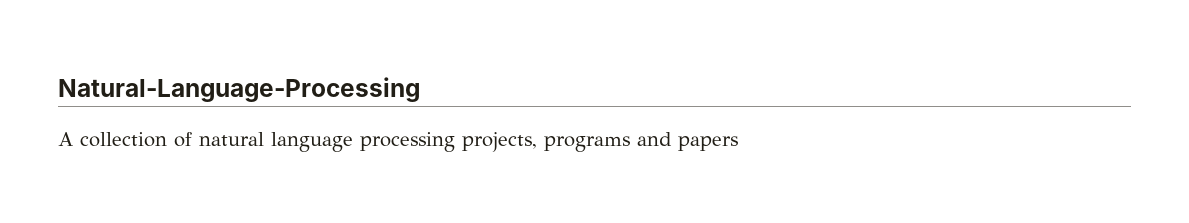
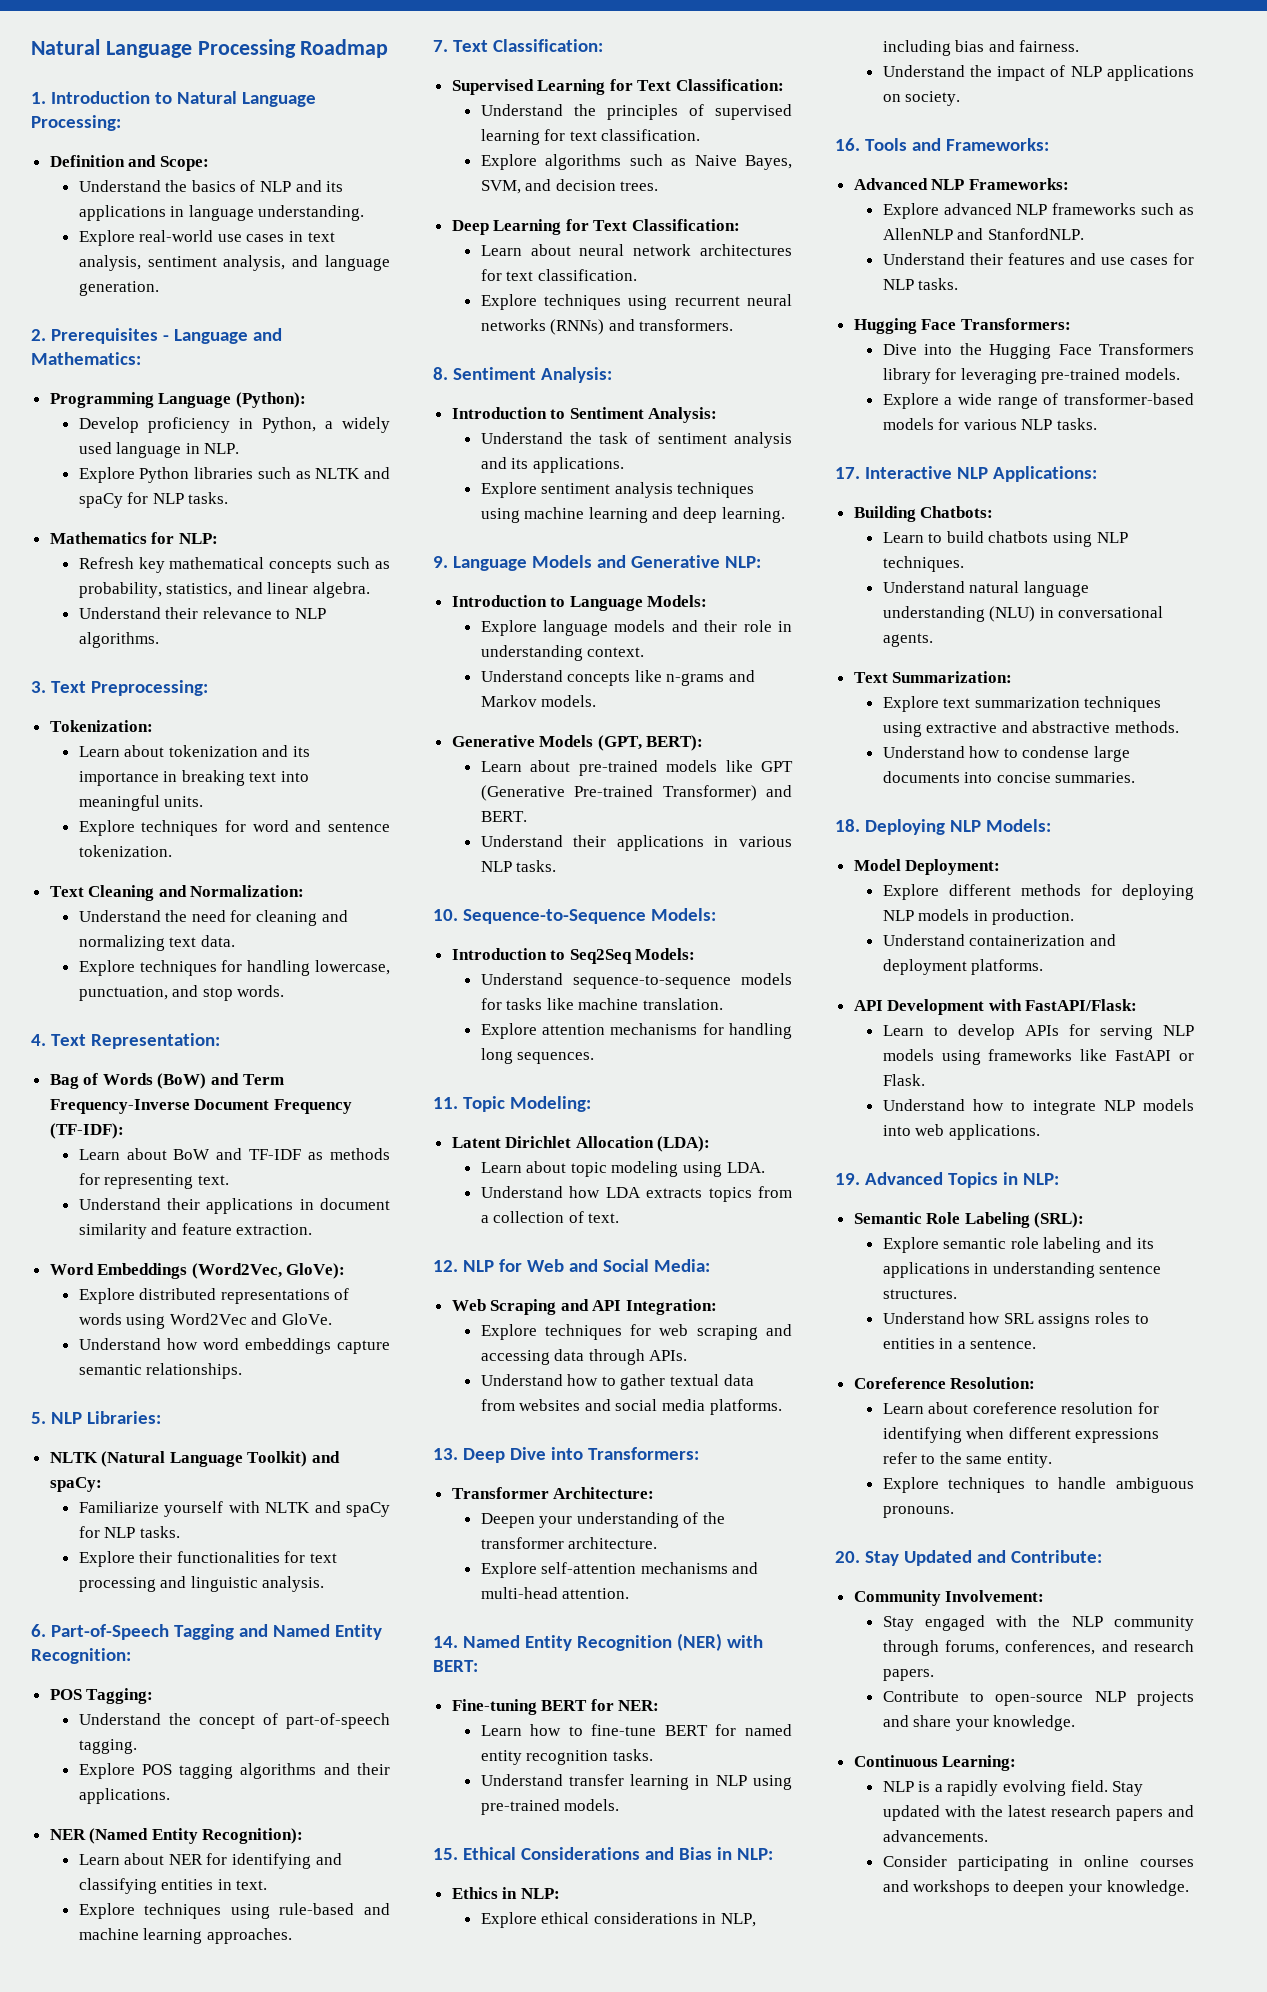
- Natural-Language-Processing
- A collection of natural language processing projects, programs and papers
+ Natural Language Processing Roadmap
+ 1. Introduction to Natural Language Processing:
+ Definition and Scope:
+ Understand the basics of NLP and its applications in language understanding.
+ Explore real-world use cases in text analysis, sentiment analysis, and language generation.
+ 2. Prerequisites - Language and Mathematics:
+ Programming Language (Python):
+ Develop proficiency in Python, a widely used language in NLP.
+ Explore Python libraries such as NLTK and spaCy for NLP tasks.
+ Mathematics for NLP:
+ Refresh key mathematical concepts such as probability, statistics, and linear algebra.
+ Understand their relevance to NLP algorithms.
+ 3. Text Preprocessing:
+ Tokenization:
+ Learn about tokenization and its importance in breaking text into meaningful units.
+ Explore techniques for word and sentence tokenization.
+ Text Cleaning and Normalization:
+ Understand the need for cleaning and normalizing text data.
+ Explore techniques for handling lowercase, punctuation, and stop words.
+ 4. Text Representation:
+ Bag of Words (BoW) and Term Frequency-Inverse Document Frequency (TF-IDF):
+ Learn about BoW and TF-IDF as methods for representing text.
+ Understand their applications in document similarity and feature extraction.
+ Word Embeddings (Word2Vec, GloVe):
+ Explore distributed representations of words using Word2Vec and GloVe.
+ Understand how word embeddings capture semantic relationships.
+ 5. NLP Libraries:
+ NLTK (Natural Language Toolkit) and spaCy:
+ Familiarize yourself with NLTK and spaCy for NLP tasks.
+ Explore their functionalities for text processing and linguistic analysis.
+ 6. Part-of-Speech Tagging and Named Entity Recognition:
+ POS Tagging:
+ Understand the concept of part-of-speech tagging.
+ Explore POS tagging algorithms and their applications.
+ NER (Named Entity Recognition):
+ Learn about NER for identifying and classifying entities in text.
+ Explore techniques using rule-based and machine learning approaches.
+ 7. Text Classification:
+ Supervised Learning for Text Classification:
+ Understand the principles of supervised learning for text classification.
+ Explore algorithms such as Naive Bayes, SVM, and decision trees.
+ Deep Learning for Text Classification:
+ Learn about neural network architectures for text classification.
+ Explore techniques using recurrent neural networks (RNNs) and transformers.
+ 8. Sentiment Analysis:
+ Introduction to Sentiment Analysis:
+ Understand the task of sentiment analysis and its applications.
+ Explore sentiment analysis techniques using machine learning and deep learning.
+ 9. Language Models and Generative NLP:
+ Introduction to Language Models:
+ Explore language models and their role in understanding context.
+ Understand concepts like n-grams and Markov models.
+ Generative Models (GPT, BERT):
+ Learn about pre-trained models like GPT (Generative Pre-trained Transformer) and BERT.
+ Understand their applications in various NLP tasks.
+ 10. Sequence-to-Sequence Models:
+ Introduction to Seq2Seq Models:
+ Understand sequence-to-sequence models for tasks like machine translation.
+ Explore attention mechanisms for handling long sequences.
+ 11. Topic Modeling:
+ Latent Dirichlet Allocation (LDA):
+ Learn about topic modeling using LDA.
+ Understand how LDA extracts topics from a collection of text.
+ 12. NLP for Web and Social Media:
+ Web Scraping and API Integration:
+ Explore techniques for web scraping and accessing data through APIs.
+ Understand how to gather textual data from websites and social media platforms.
+ 13. Deep Dive into Transformers:
+ Transformer Architecture:
+ Deepen your understanding of the transformer architecture.
+ Explore self-attention mechanisms and multi-head attention.
+ 14. Named Entity Recognition (NER) with BERT:
+ Fine-tuning BERT for NER:
+ Learn how to fine-tune BERT for named entity recognition tasks.
+ Understand transfer learning in NLP using pre-trained models.
+ 15. Ethical Considerations and Bias in NLP:
+ Ethics in NLP:
+ Explore ethical considerations in NLP, including bias and fairness.
+ Understand the impact of NLP applications on society.
+ 16. Tools and Frameworks:
+ Advanced NLP Frameworks:
+ Explore advanced NLP frameworks such as AllenNLP and StanfordNLP.
+ Understand their features and use cases for NLP tasks.
+ Hugging Face Transformers:
+ Dive into the Hugging Face Transformers library for leveraging pre-trained models.
+ Explore a wide range of transformer-based models for various NLP tasks.
+ 17. Interactive NLP Applications:
+ Building Chatbots:
+ Learn to build chatbots using NLP techniques.
+ Understand natural language understanding (NLU) in conversational agents.
+ Text Summarization:
+ Explore text summarization techniques using extractive and abstractive methods.
+ Understand how to condense large documents into concise summaries.
+ 18. Deploying NLP Models:
+ Model Deployment:
+ Explore different methods for deploying NLP models in production.
+ Understand containerization and deployment platforms.
+ API Development with FastAPI/Flask:
+ Learn to develop APIs for serving NLP models using frameworks like FastAPI or Flask.
+ Understand how to integrate NLP models into web applications.
+ 19. Advanced Topics in NLP:
+ Semantic Role Labeling (SRL):
+ Explore semantic role labeling and its applications in understanding sentence structures.
+ Understand how SRL assigns roles to entities in a sentence.
+ Coreference Resolution:
+ Learn about coreference resolution for identifying when different expressions refer to the same entity.
+ Explore techniques to handle ambiguous pronouns.
+ 20. Stay Updated and Contribute:
+ Community Involvement:
+ Stay engaged with the NLP community through forums, conferences, and research papers.
+ Contribute to open-source NLP projects and share your knowledge.
+ Continuous Learning:
+ NLP is a rapidly evolving field. Stay updated with the latest research papers and advancements.
+ Consider participating in online courses and workshops to deepen your knowledge.

